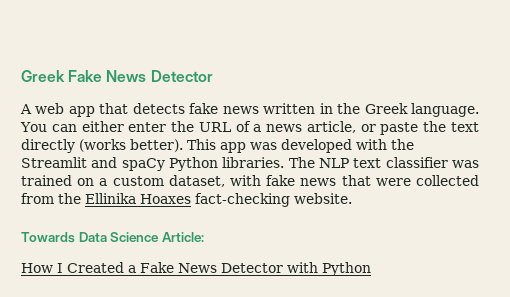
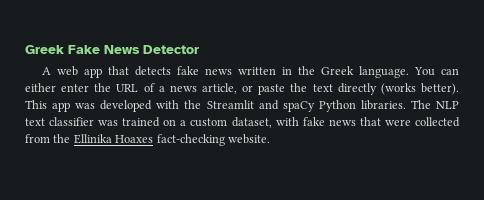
- Towards Data Science Article:
- How I Created a Fake News Detector with Python

